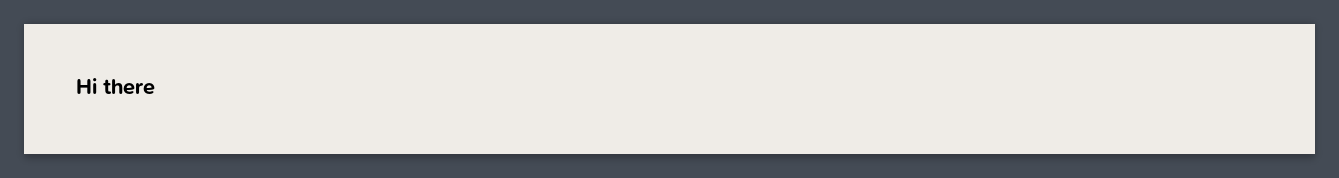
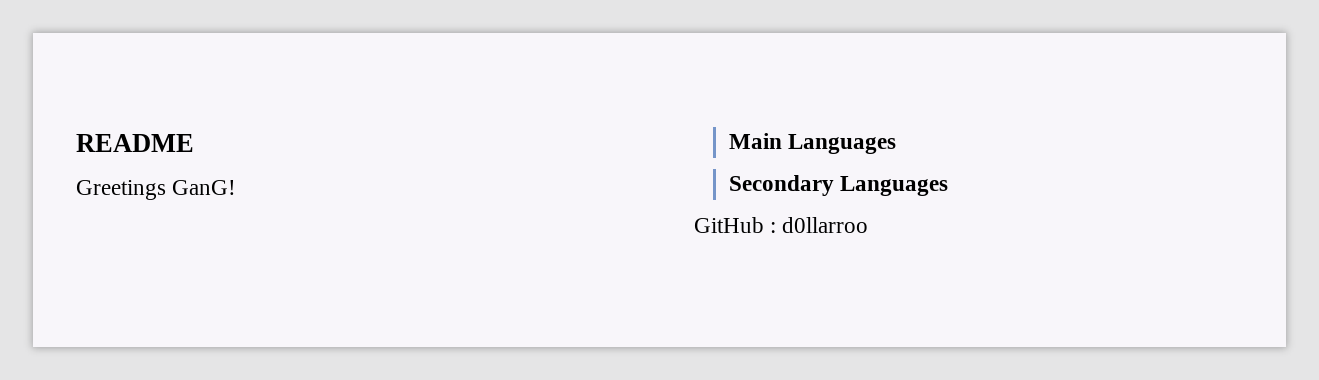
- Hi there
+ README
+ Greetings GanG!
+ Main Languages
+ Secondary Languages
+ GitHub : d0llarroo

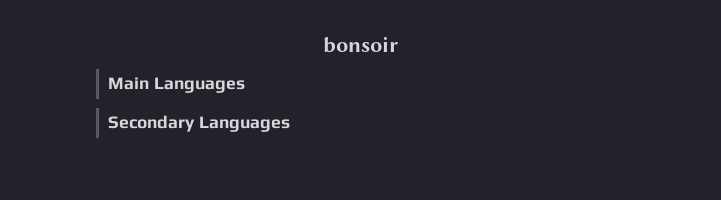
- README
- Greetings GanG!
+ bonsoir
- GitHub : d0llarroo

